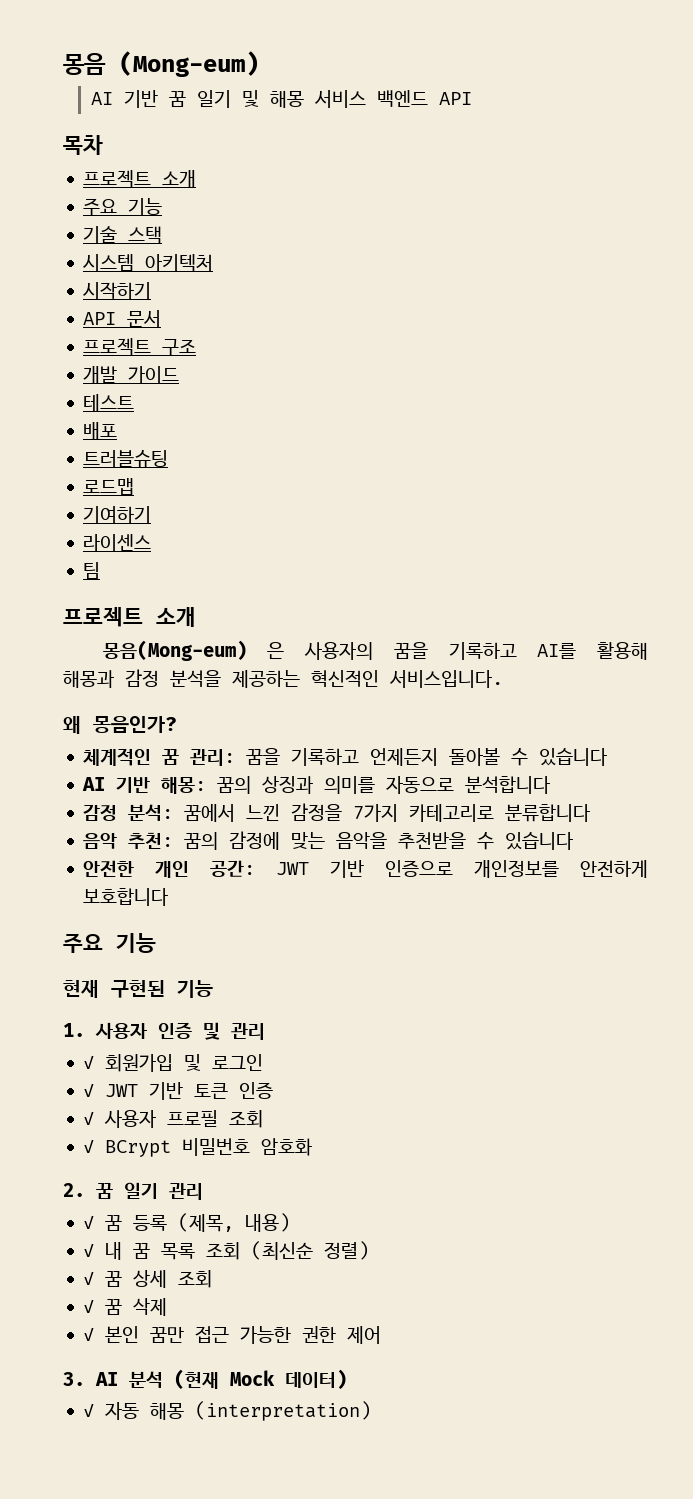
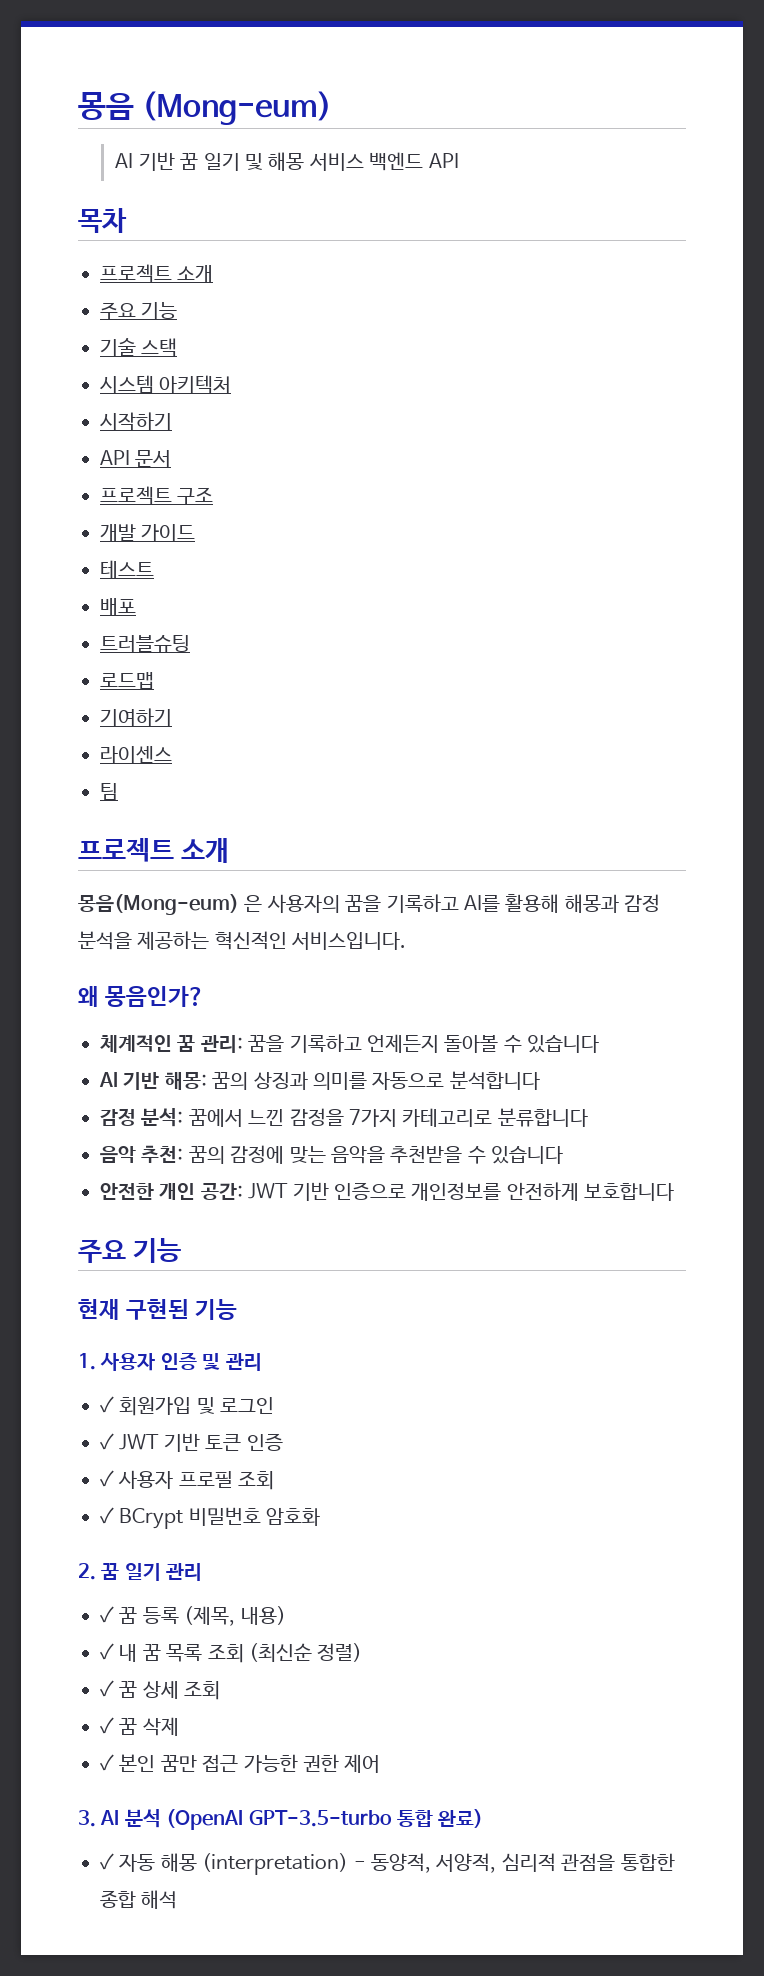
- 3. AI 분석 (현재 Mock 데이터)
+ 3. AI 분석 (OpenAI GPT-3.5-turbo 통합 완료)
- ✓ 자동 해몽 (interpretation)
+ ✓ 자동 해몽 (interpretation) - 동양적, 서양적, 심리적 관점을 통합한 종합 해석

